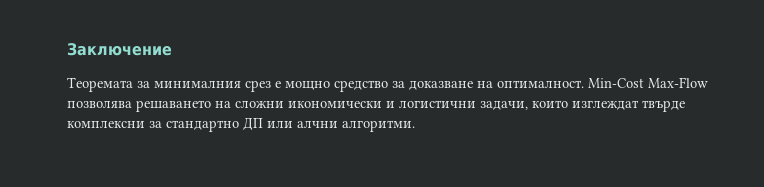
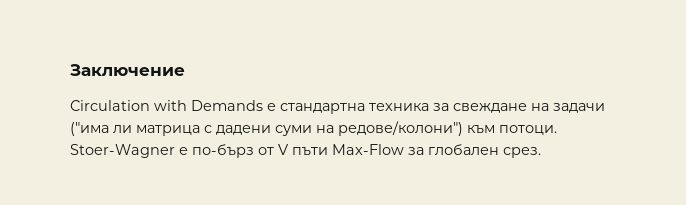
- Теоремата за минималния срез е мощно средство за доказване на оптималност. Min-Cost Max-Flow позволява решаването на сложни икономически и логистични задачи, които изглеждат твърде комплексни за стандартно ДП или алчни алгоритми.
+ Circulation with Demands е стандартна техника за свеждане на задачи ("има ли матрица с дадени суми на редове/колони") към потоци. Stoer-Wagner е по-бърз от V пъти Max-Flow за глобален срез.

